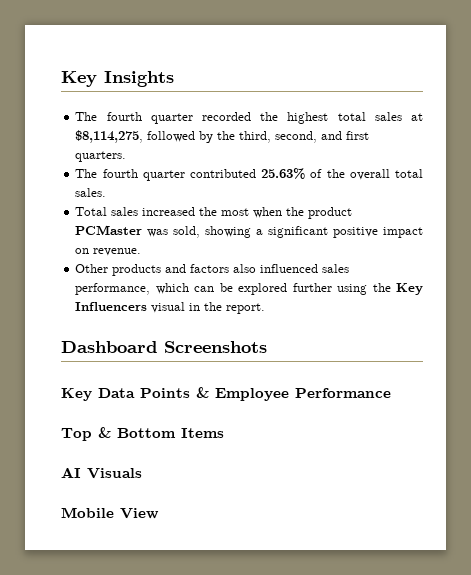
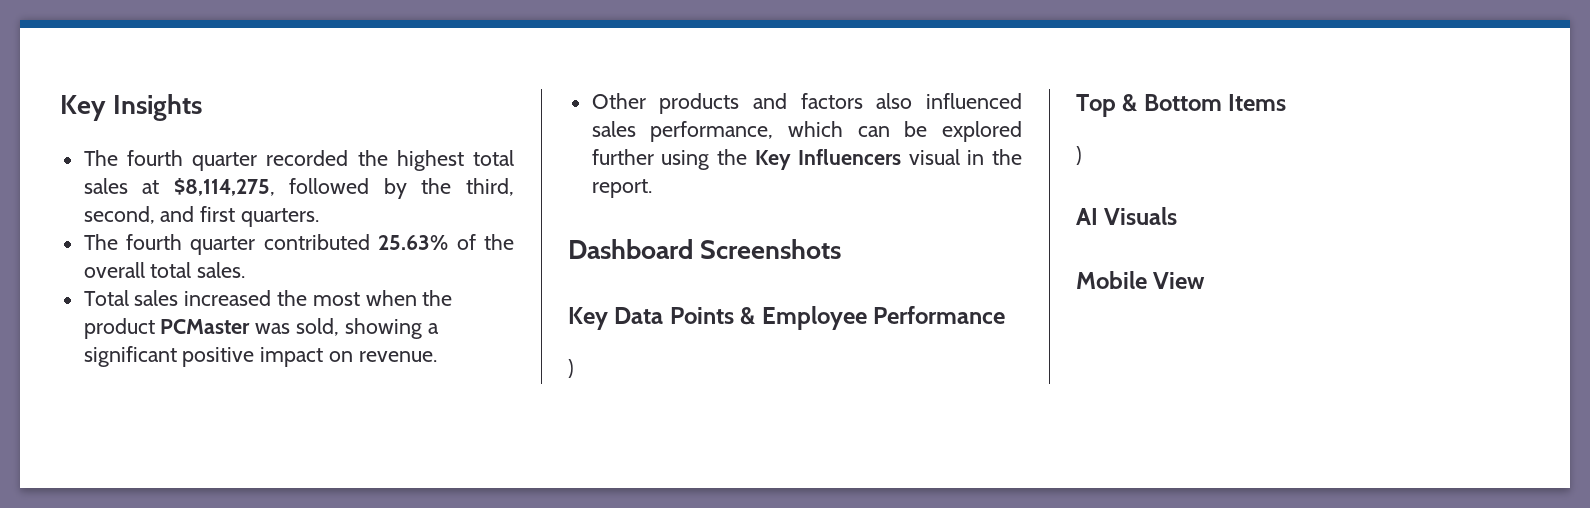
  Key Data Points & Employee Performance
+ )
  Top & Bottom Items
+ )

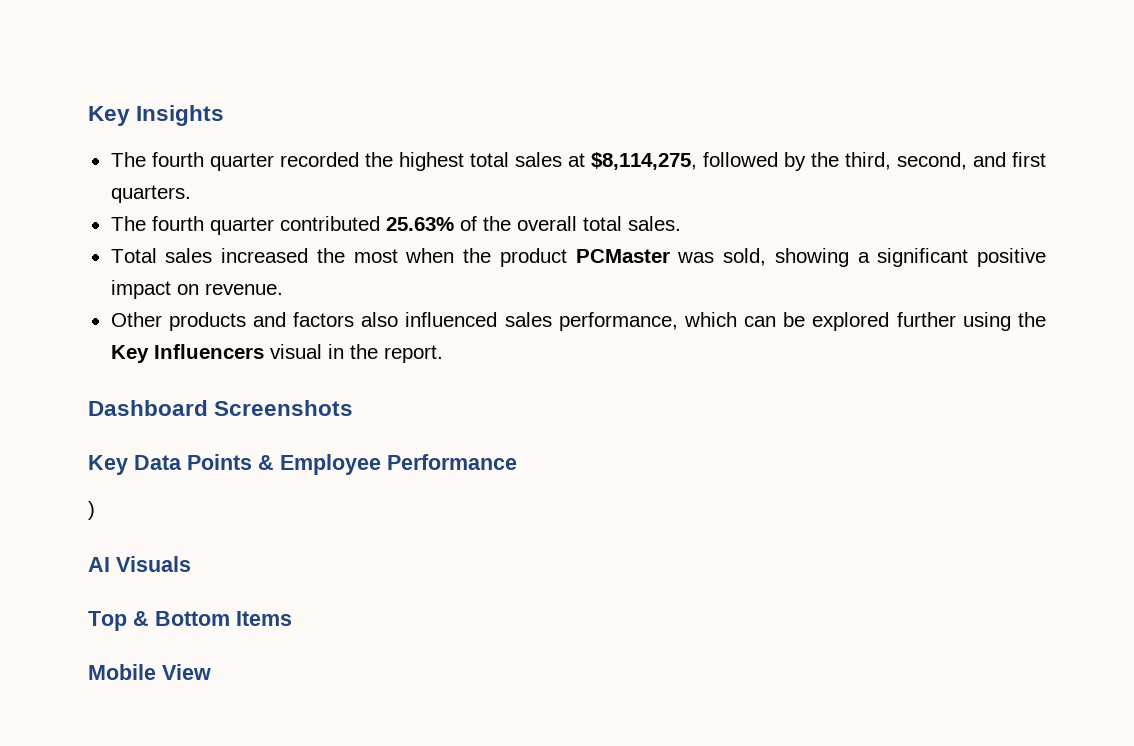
+ AI Visuals
  Top & Bottom Items
- )
- AI Visuals

